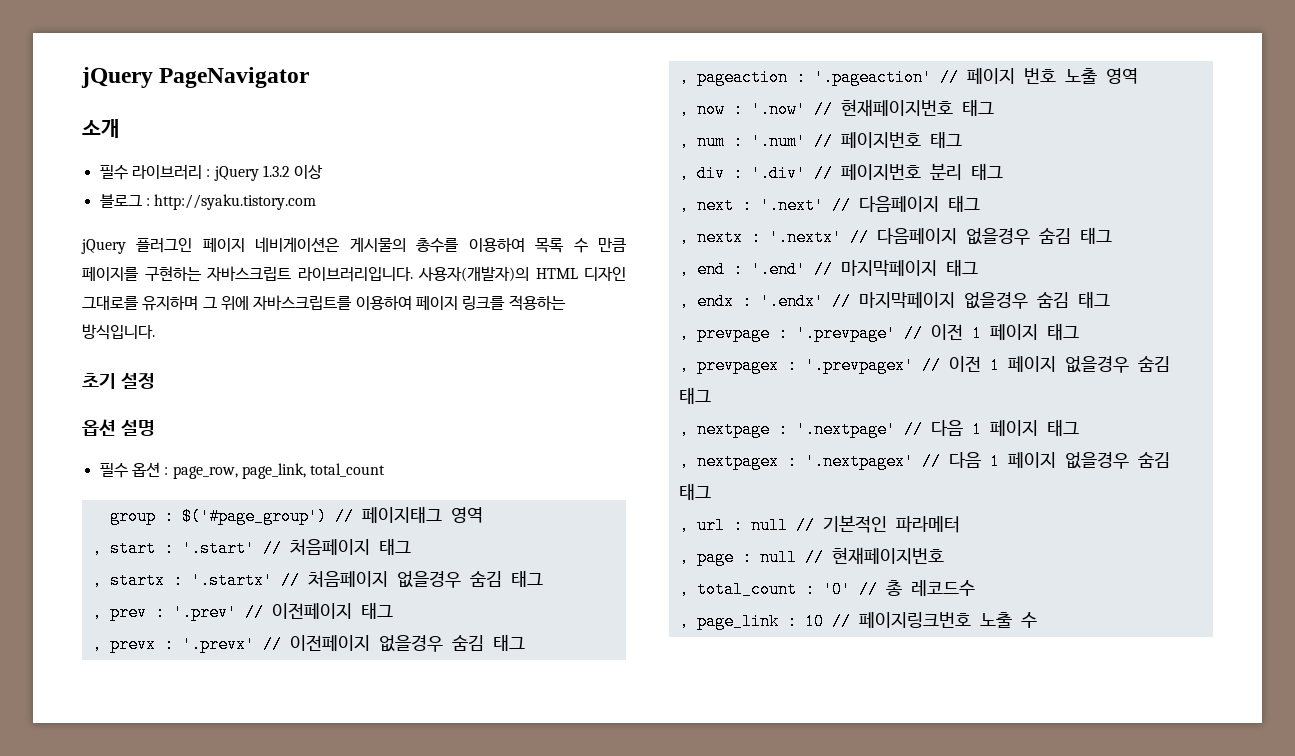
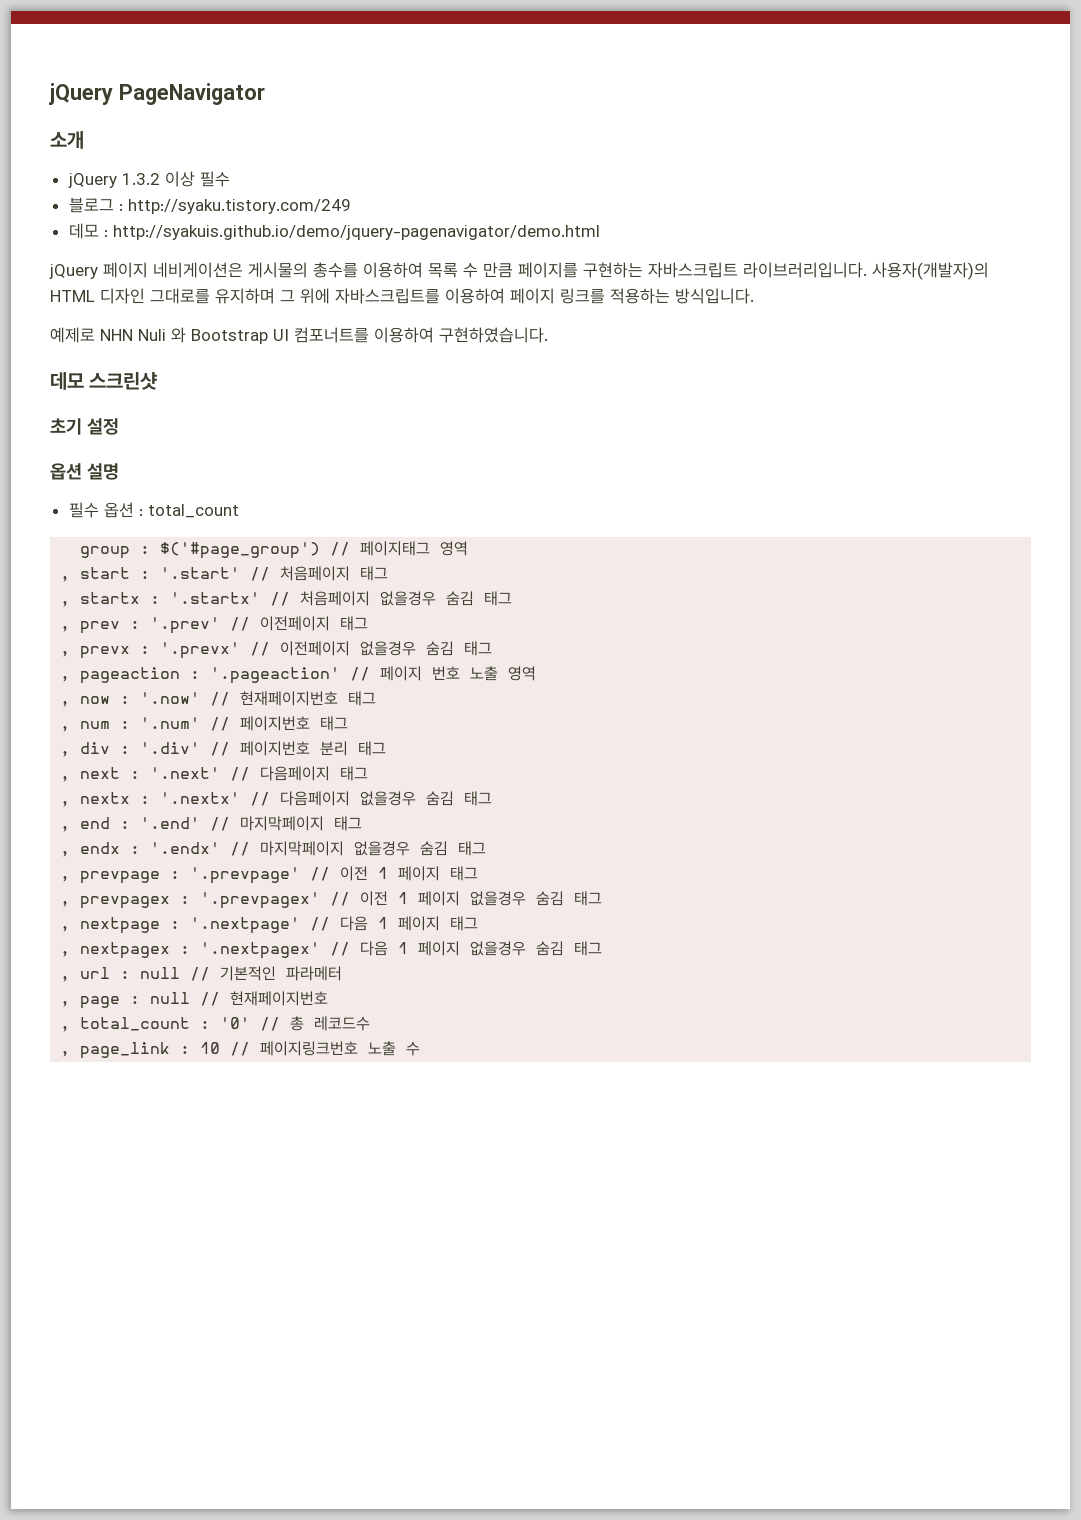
- 필수 라이브러리 : jQuery 1.3.2 이상
+ jQuery 1.3.2 이상 필수
- 블로그 : http://syaku.tistory.com
- jQuery 플러그인 페이지 네비게이션은 게시물의 총수를 이용하여 목록 수 만큼 페이지를 구현하는 자바스크립트 라이브러리입니다.
+ 블로그 : http://syaku.tistory.com/249
+ 데모 : http://syakuis.github.io/demo/jquery-pagenavigator/demo.html
+ jQuery 페이지 네비게이션은 게시물의 총수를 이용하여 목록 수 만큼 페이지를 구현하는 자바스크립트 라이브러리입니다.
+ 예제로 NHN Nuli 와 Bootstrap UI 컴포너트를 이용하여 구현하였습니다.
+ 데모 스크린샷
- 필수 옵션 : page_row, page_link, total_count
+ 필수 옵션 : total_count

